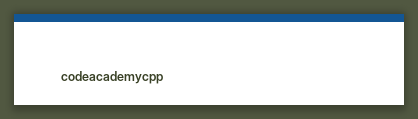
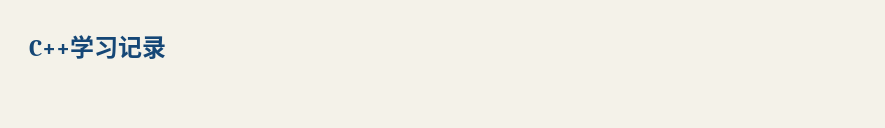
- codeacademycpp
+ C++学习记录

